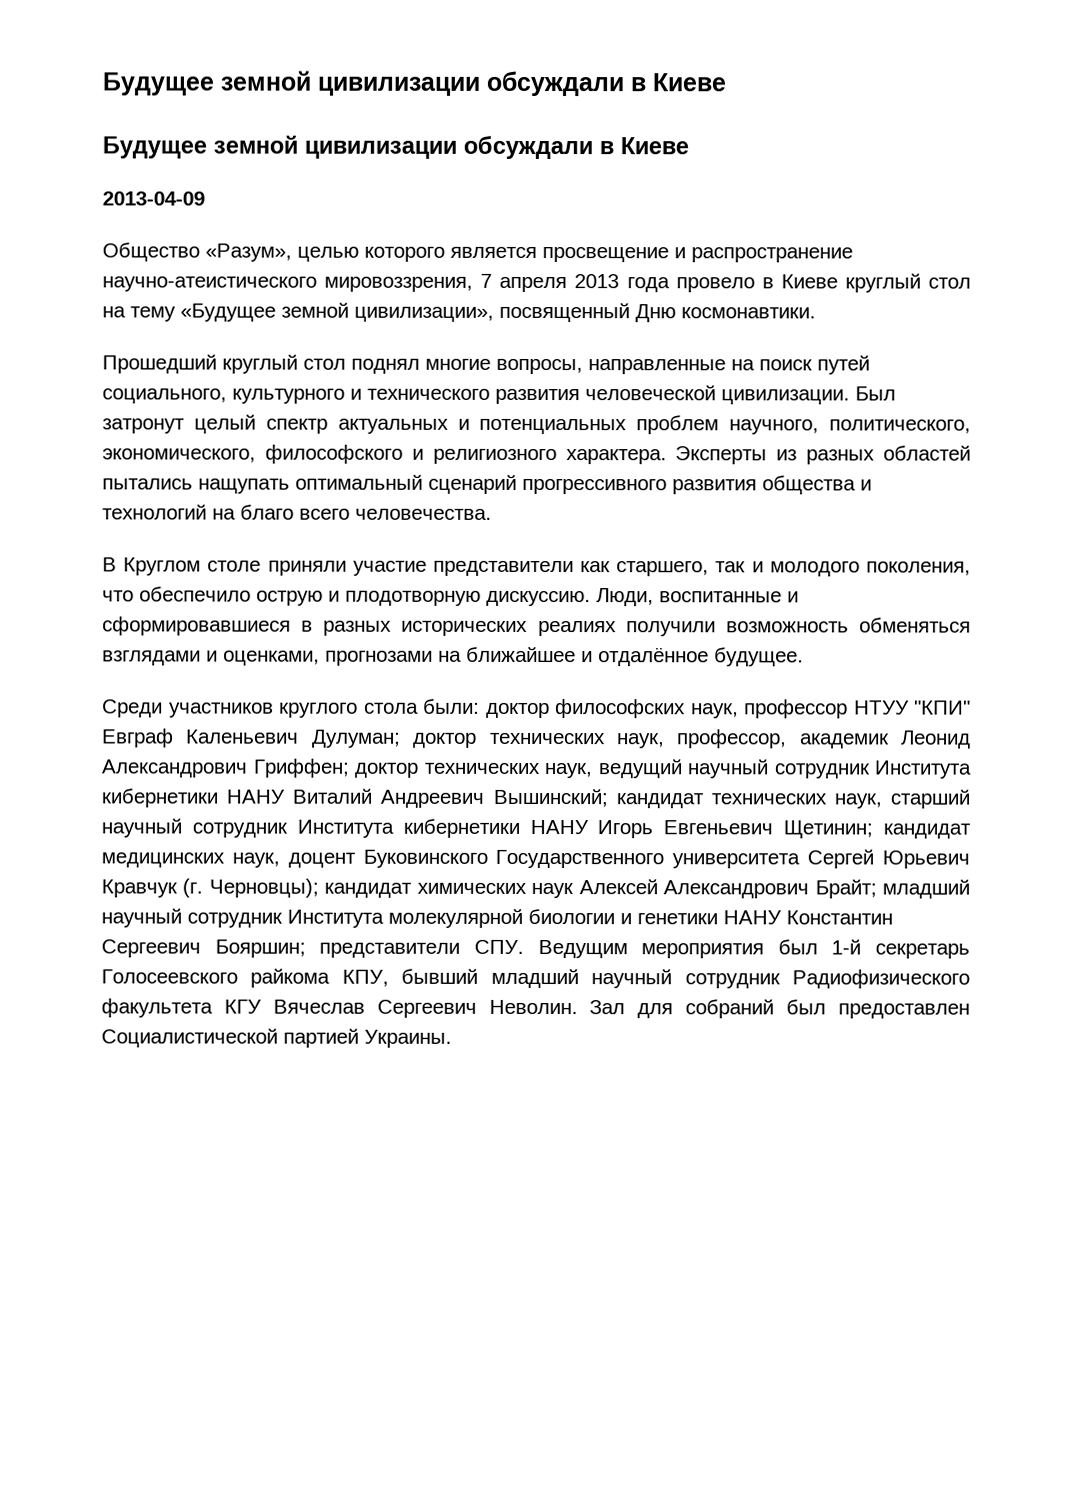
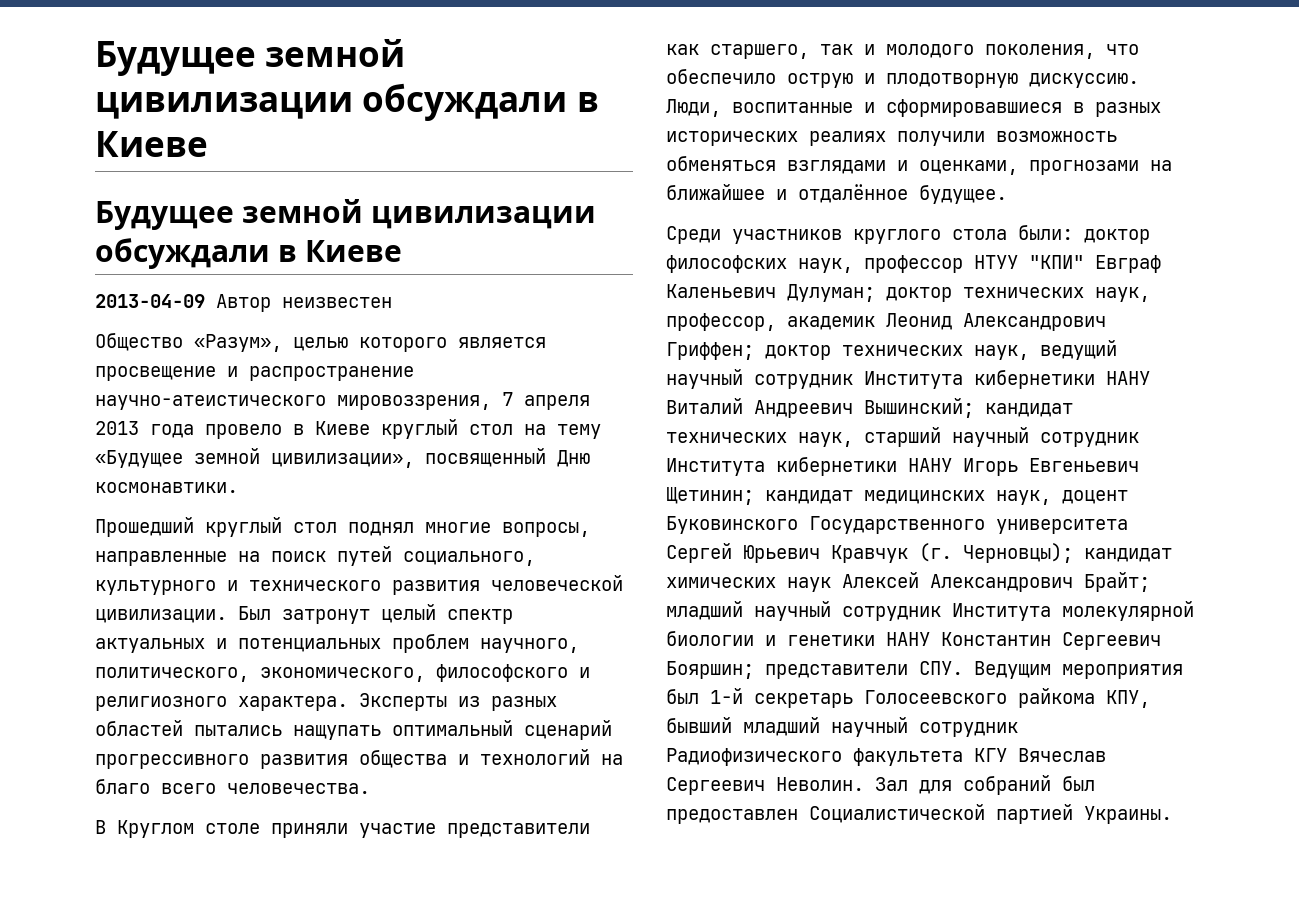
- 2013-04-09
+ 2013-04-09 Автор неизвестен

